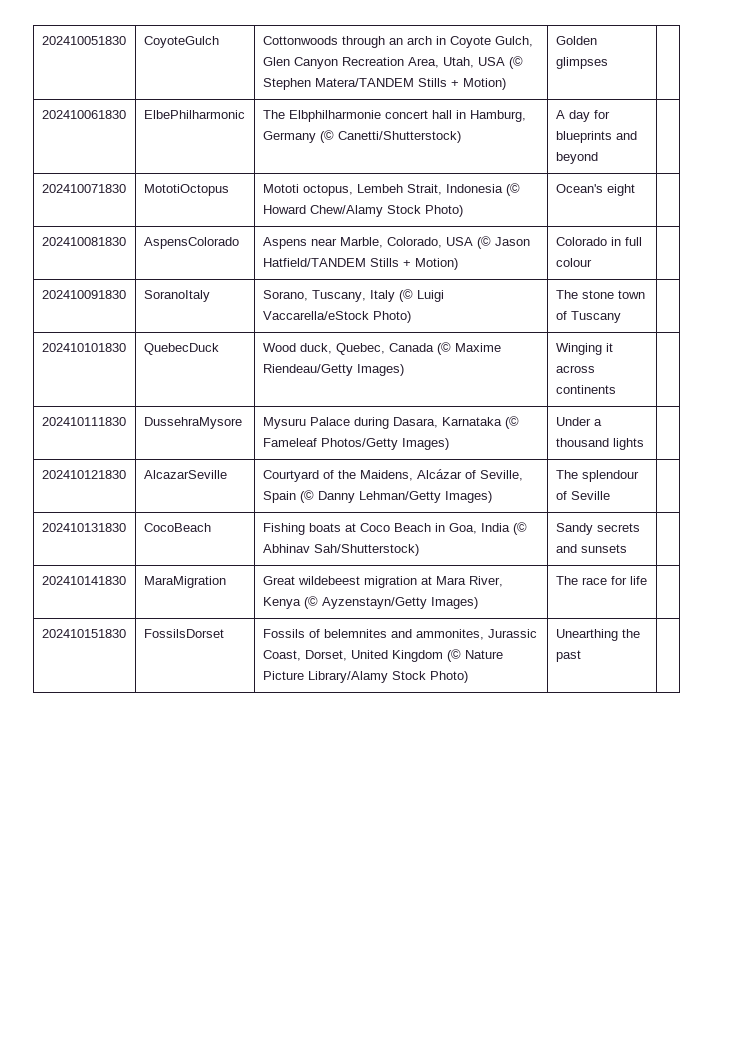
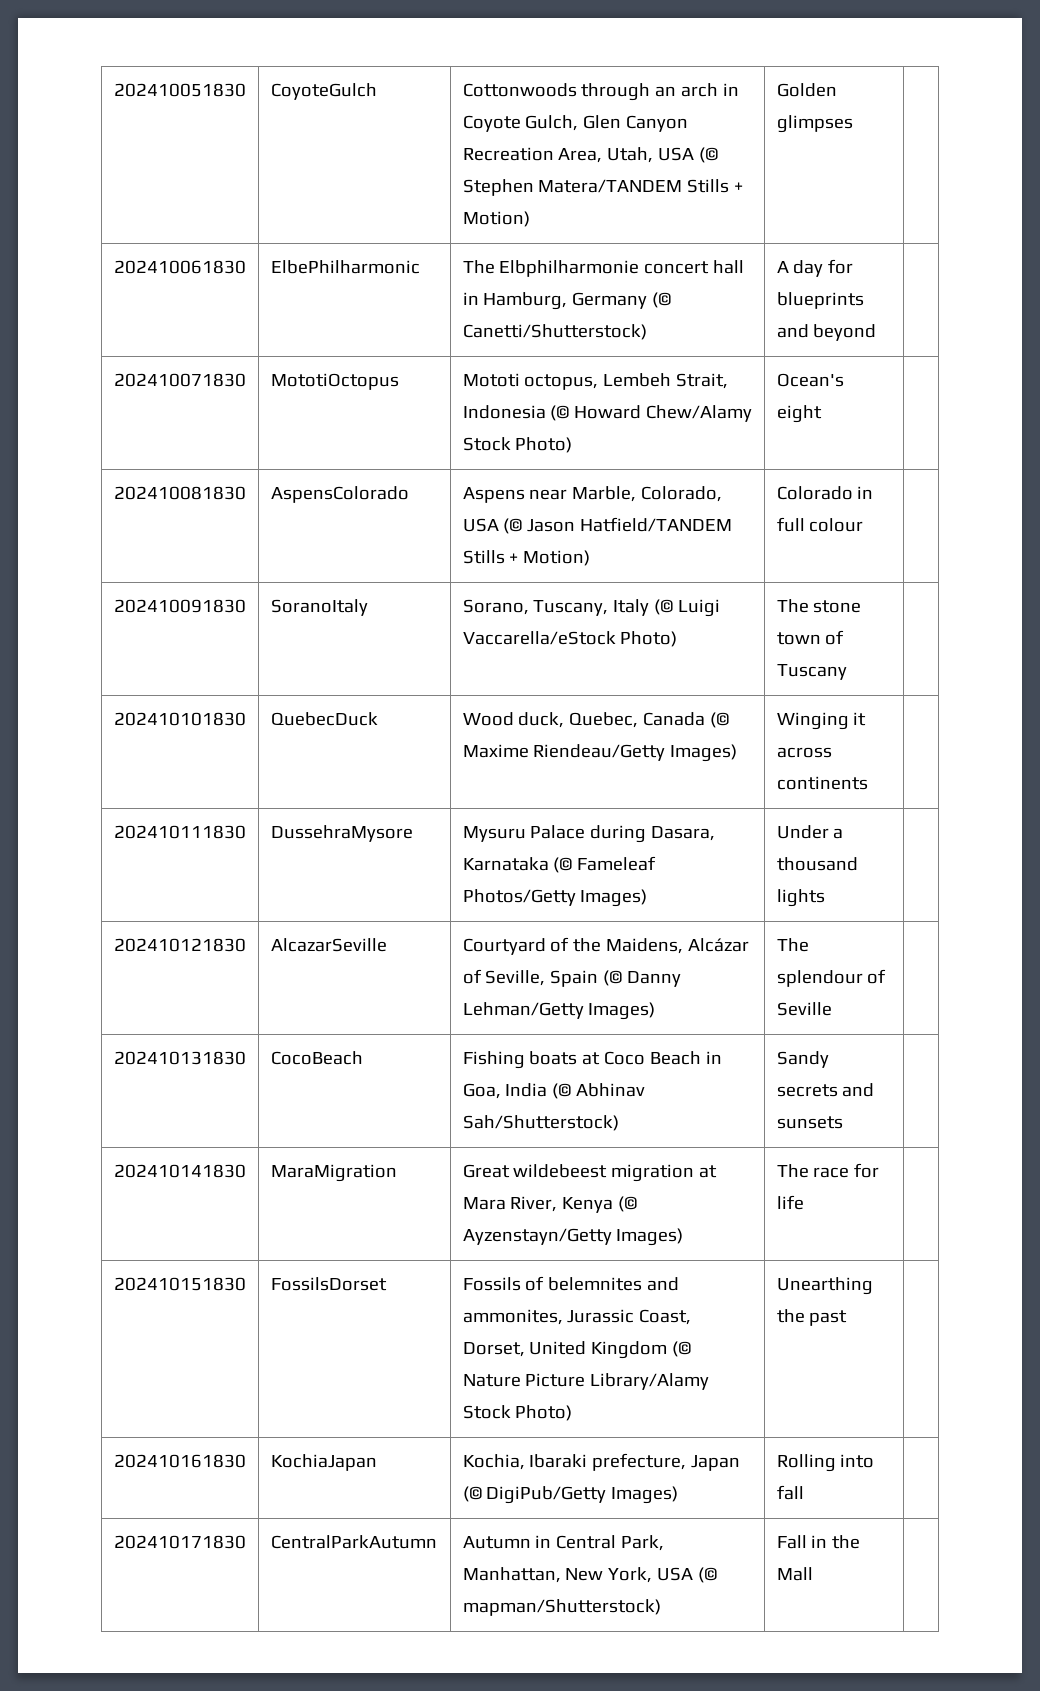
+ 202410161830 | KochiaJapan | Kochia, Ibaraki prefecture, Japan (© DigiPub/Getty Images) | Rolling into fall |
+ 202410171830 | CentralParkAutumn | Autumn in Central Park, Manhattan, New York, USA (© mapman/Shutterstock) | Fall in the Mall |

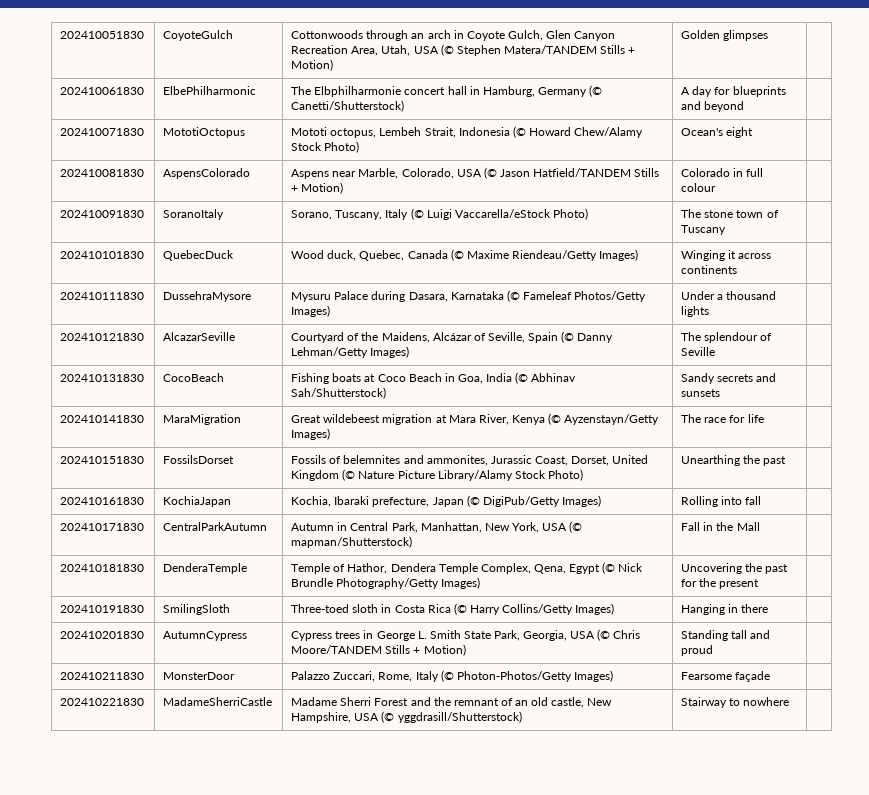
+ 202410181830 | DenderaTemple | Temple of Hathor, Dendera Temple Complex, Qena, Egypt (© Nick Brundle Photography/Getty Images) | Uncovering the past for the present |
+ 202410191830 | SmilingSloth | Three-toed sloth in Costa Rica (© Harry Collins/Getty Images) | Hanging in there |
+ 202410201830 | AutumnCypress | Cypress trees in George L. Smith State Park, Georgia, USA (© Chris Moore/TANDEM Stills + Motion) | Standing tall and proud |
+ 202410211830 | MonsterDoor | Palazzo Zuccari, Rome, Italy (© Photon-Photos/Getty Images) | Fearsome façade |
+ 202410221830 | MadameSherriCastle | Madame Sherri Forest and the remnant of an old castle, New Hampshire, USA (© yggdrasill/Shutterstock) | Stairway to nowhere |

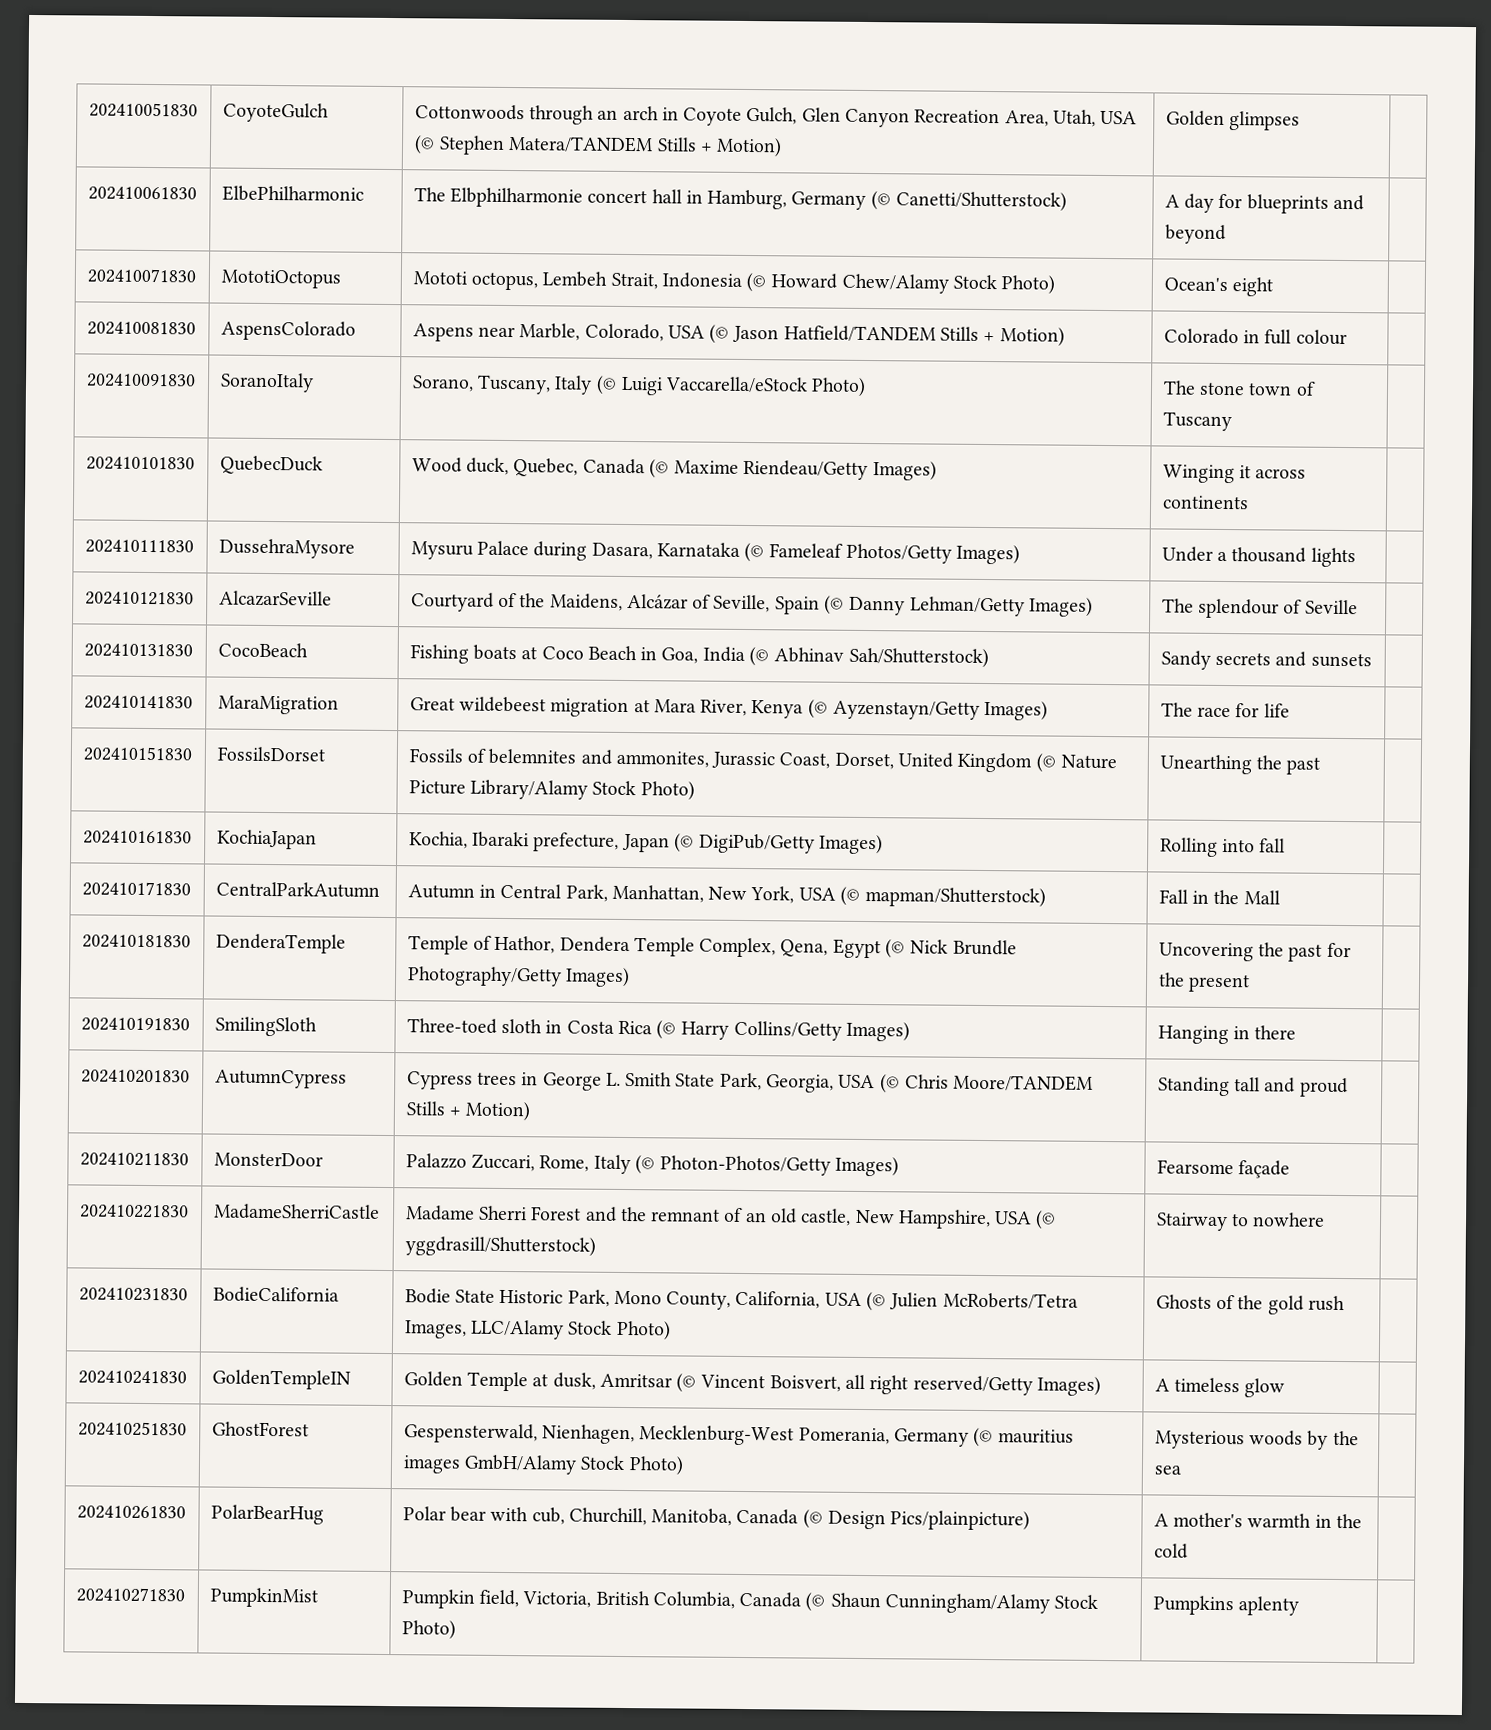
+ 202410231830 | BodieCalifornia | Bodie State Historic Park, Mono County, California, USA (© Julien McRoberts/Tetra Images, LLC/Alamy Stock Photo) | Ghosts of the gold rush |
+ 202410241830 | GoldenTempleIN | Golden Temple at dusk, Amritsar (© Vincent Boisvert, all right reserved/Getty Images) | A timeless glow |
+ 202410251830 | GhostForest | Gespensterwald, Nienhagen, Mecklenburg-West Pomerania, Germany (© mauritius images GmbH/Alamy Stock Photo) | Mysterious woods by the sea |
+ 202410261830 | PolarBearHug | Polar bear with cub, Churchill, Manitoba, Canada (© Design Pics/plainpicture) | A mother's warmth in the cold |
+ 202410271830 | PumpkinMist | Pumpkin field, Victoria, British Columbia, Canada (© Shaun Cunningham/Alamy Stock Photo) | Pumpkins aplenty |

